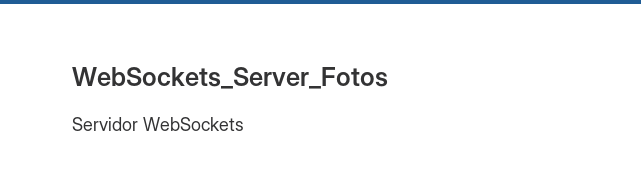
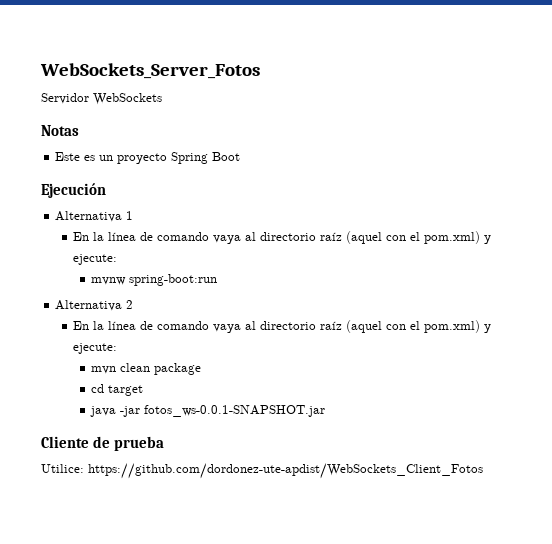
+ Notas
+ Este es un proyecto Spring Boot
+ Ejecución
+ Alternativa 1
+ En la línea de comando vaya al directorio raíz (aquel con el pom.xml) y ejecute:
+ mvnw spring-boot:run
+ Alternativa 2
+ En la línea de comando vaya al directorio raíz (aquel con el pom.xml) y ejecute:
+ mvn clean package
+ cd target
+ java -jar fotos_ws-0.0.1-SNAPSHOT.jar
+ Cliente de prueba
+ Utilice: https://github.com/dordonez-ute-apdist/WebSockets_Client_Fotos

